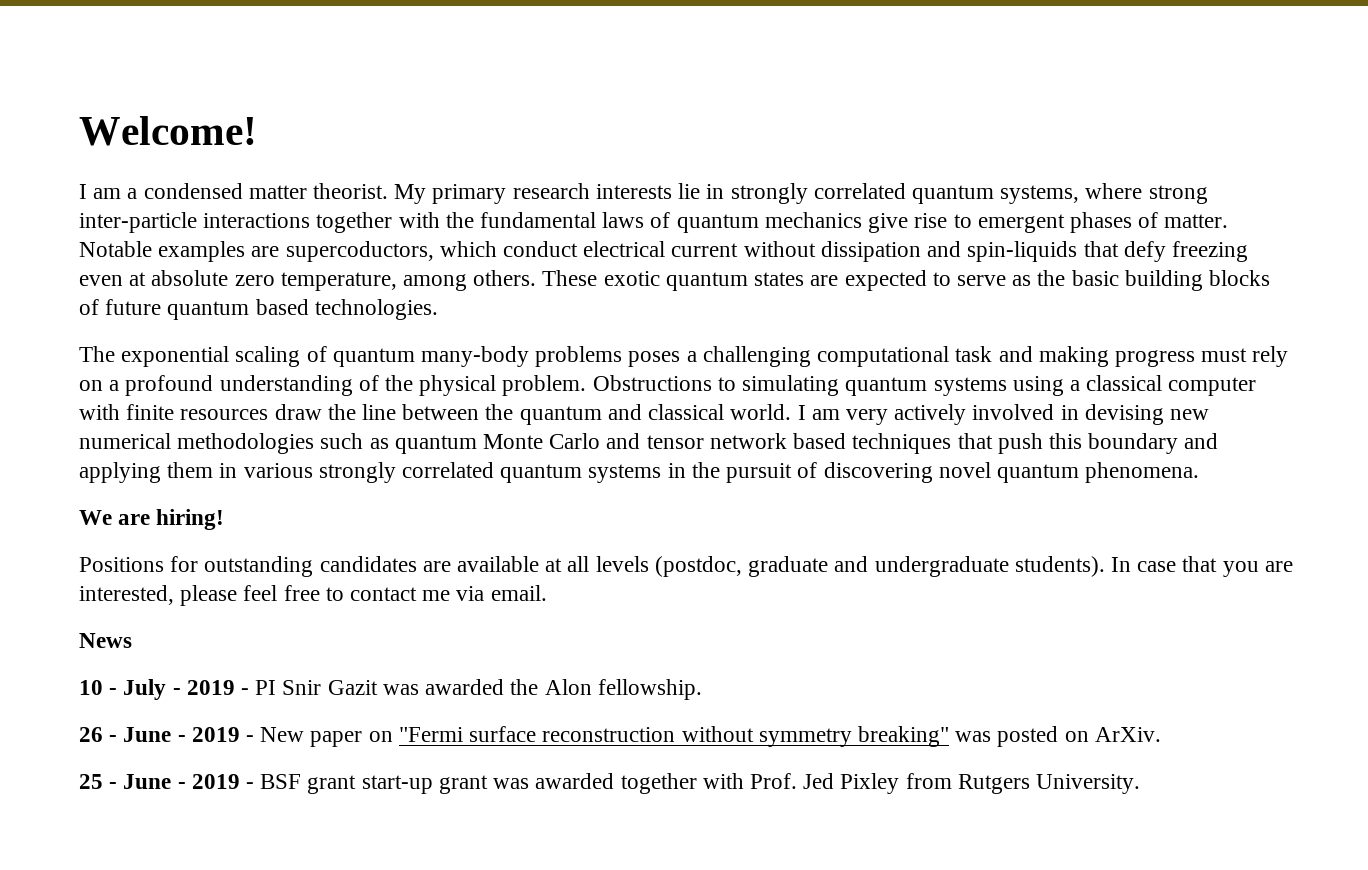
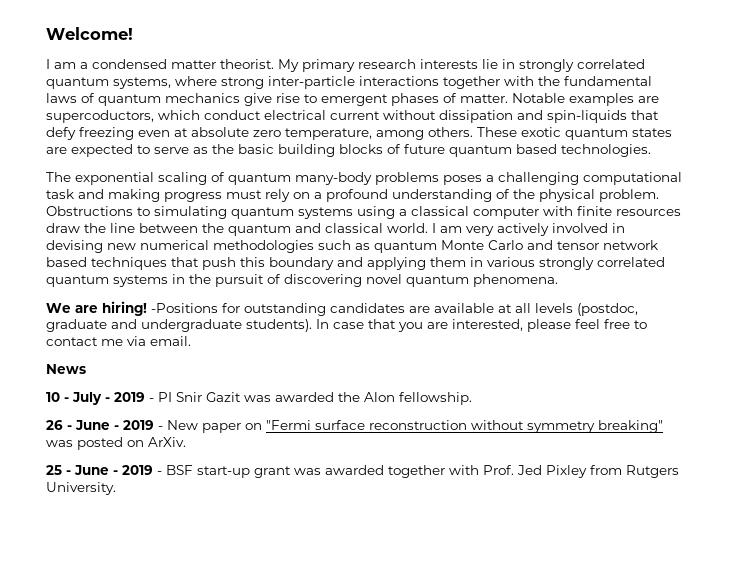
- We are hiring!
- Positions for outstanding candidates are available at all levels (postdoc, graduate and undergraduate students).
+ We are hiring! -Positions for outstanding candidates are available at all levels (postdoc, graduate and undergraduate students).
- 25 - June - 2019 - BSF grant start-up grant was awarded together with Prof. Jed Pixley from Rutgers University.
+ 25 - June - 2019 - BSF start-up grant was awarded together with Prof. Jed Pixley from Rutgers University.

